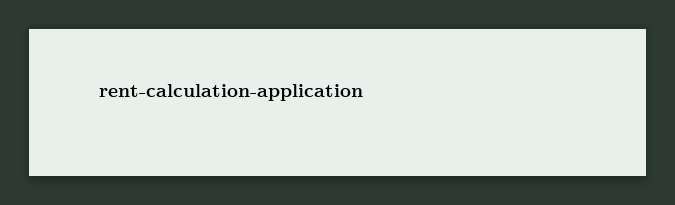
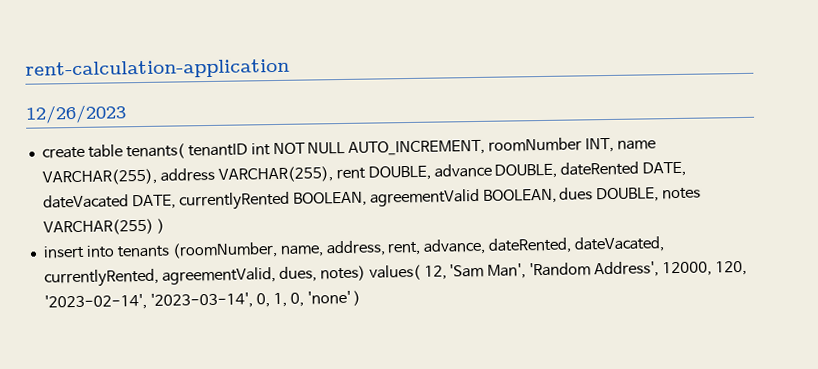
+ 12/26/2023
+ create table tenants( tenantID int NOT NULL AUTO_INCREMENT, roomNumber INT, name VARCHAR(255), address VARCHAR(255), rent DOUBLE, advance DOUBLE, dateRented DATE, dateVacated DATE, currentlyRented BOOLEAN, agreementValid BOOLEAN, dues DOUBLE, notes VARCHAR(255) )
+ insert into tenants (roomNumber, name, address, rent, advance, dateRented, dateVacated, currentlyRented, agreementValid, dues, notes) values( 12, 'Sam Man', 'Random Address', 12000, 120, '2023-02-14', '2023-03-14', 0, 1, 0, 'none' )

